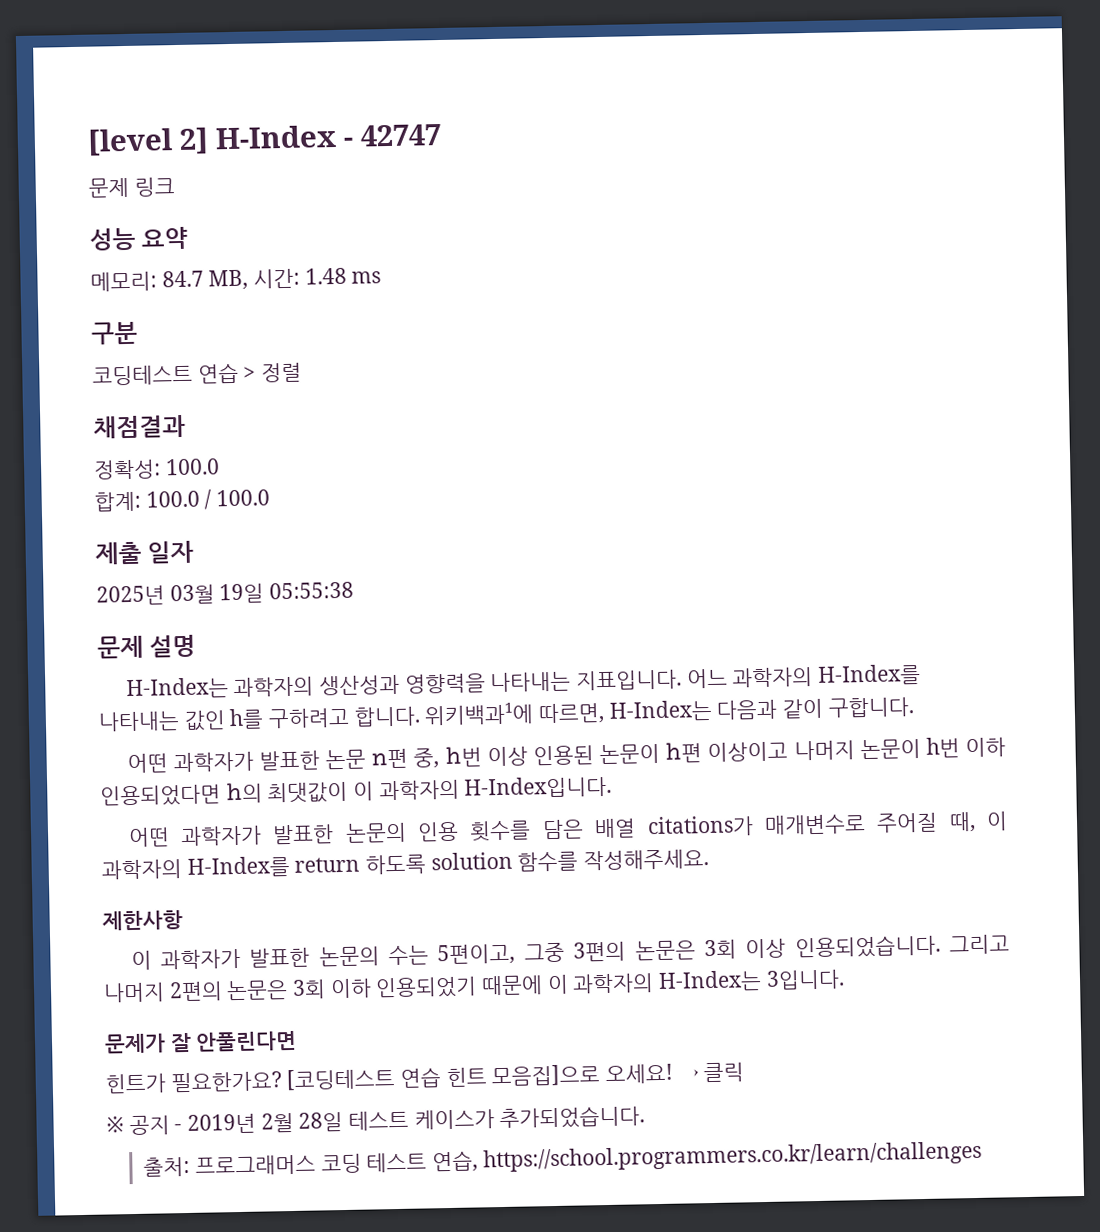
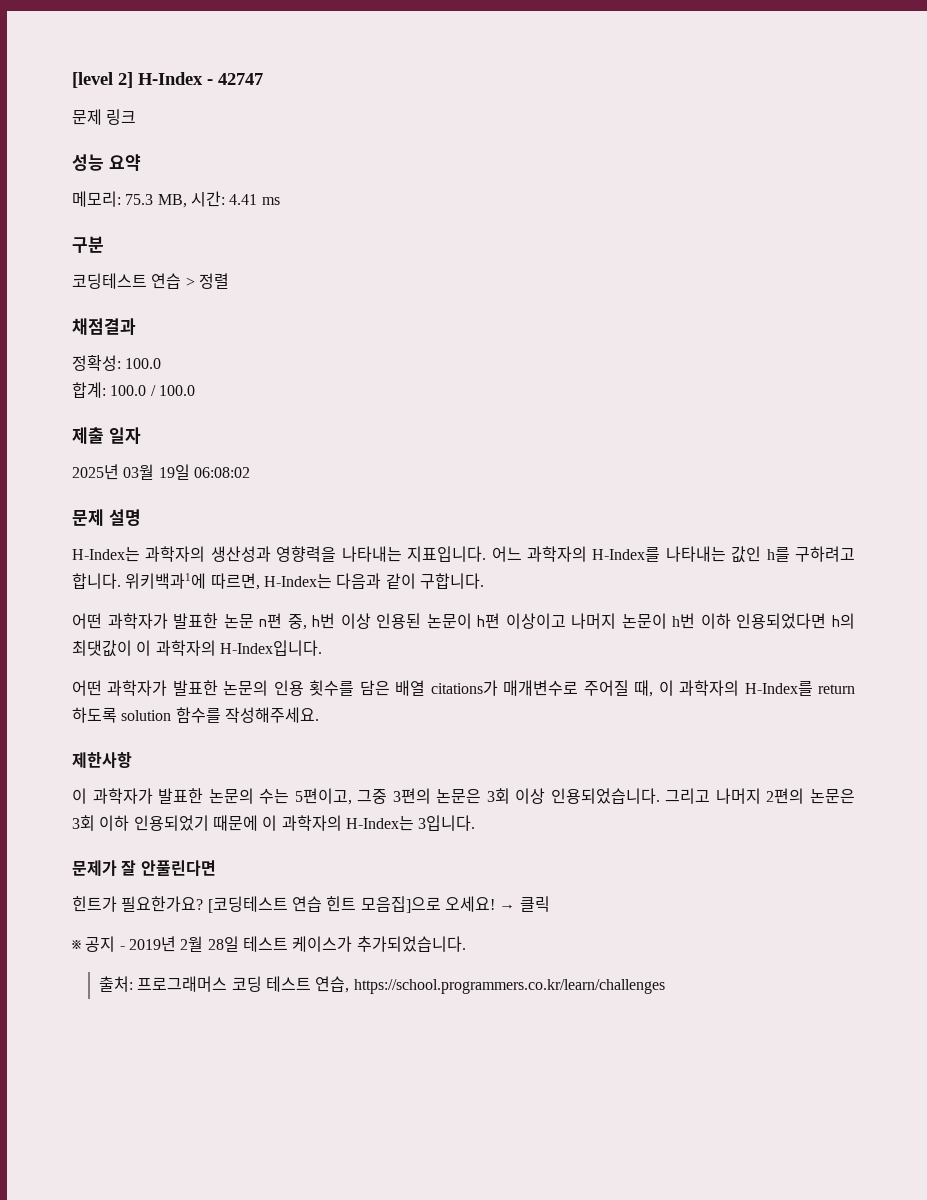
- 메모리: 84.7 MB, 시간: 1.48 ms
+ 메모리: 75.3 MB, 시간: 4.41 ms
- 2025년 03월 19일 05:55:38
+ 2025년 03월 19일 06:08:02

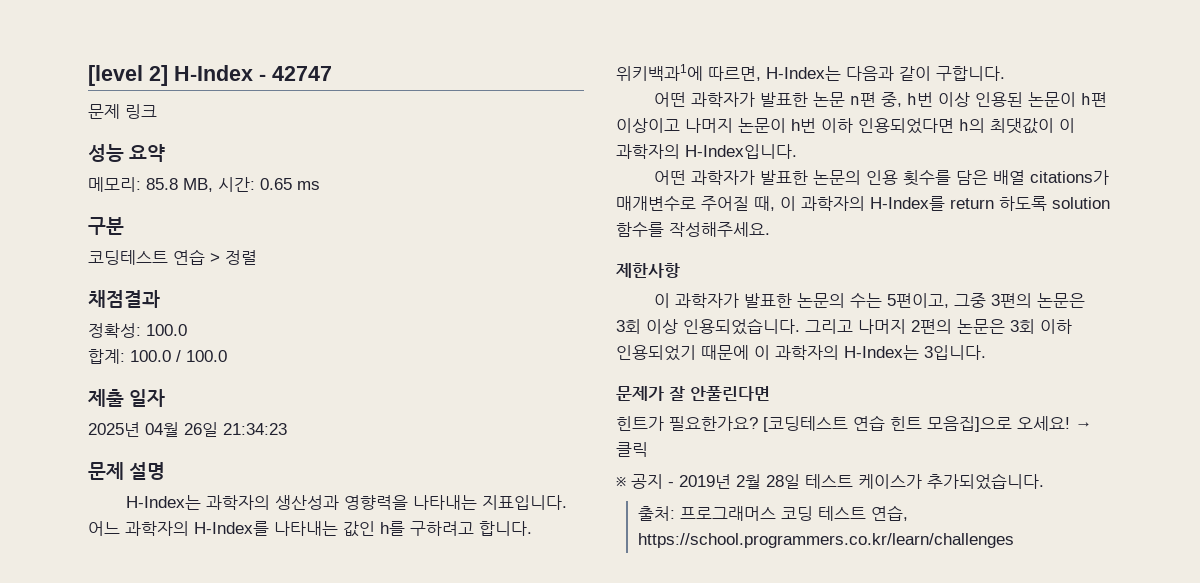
- 메모리: 75.3 MB, 시간: 4.41 ms
+ 메모리: 85.8 MB, 시간: 0.65 ms
- 2025년 03월 19일 06:08:02
+ 2025년 04월 26일 21:34:23

